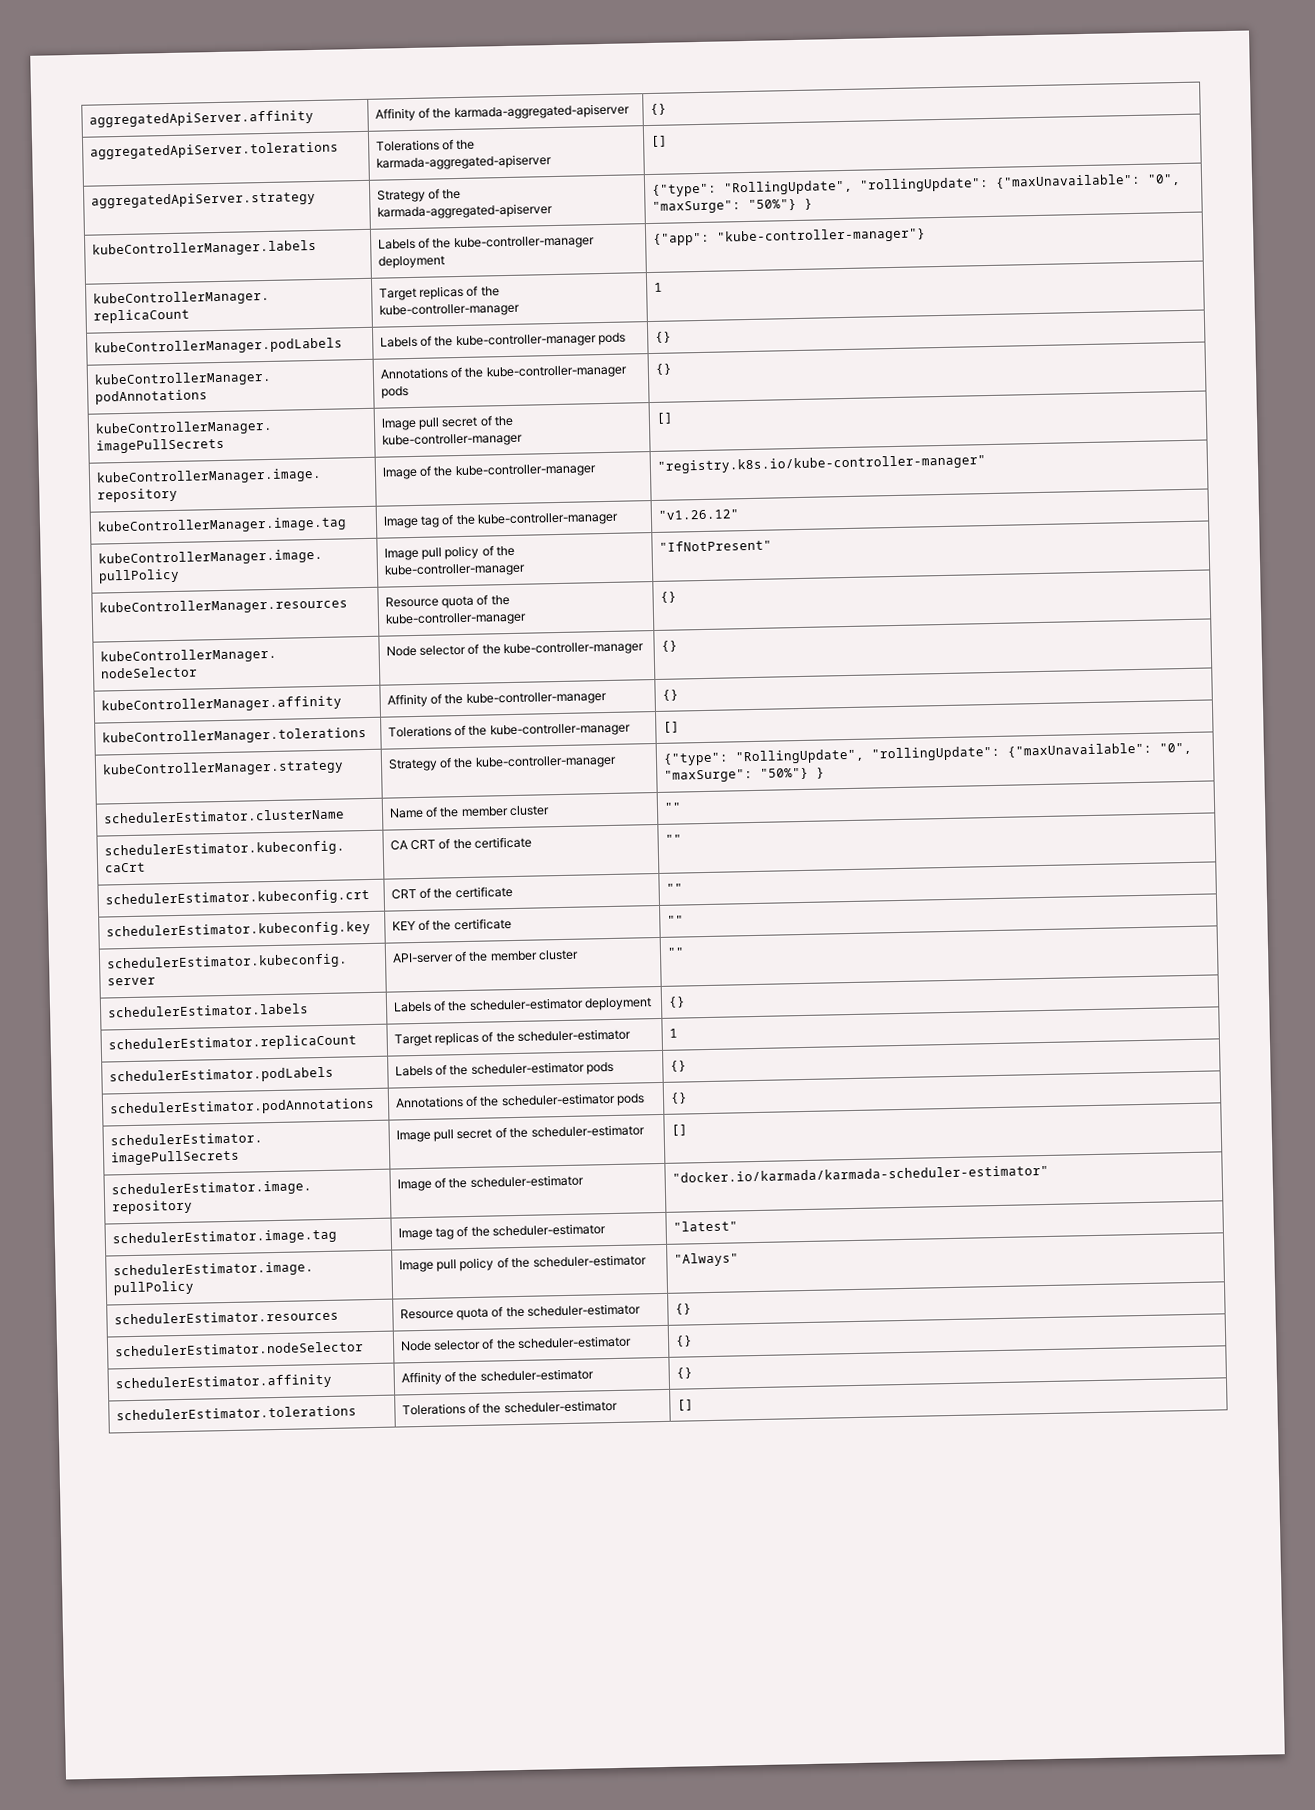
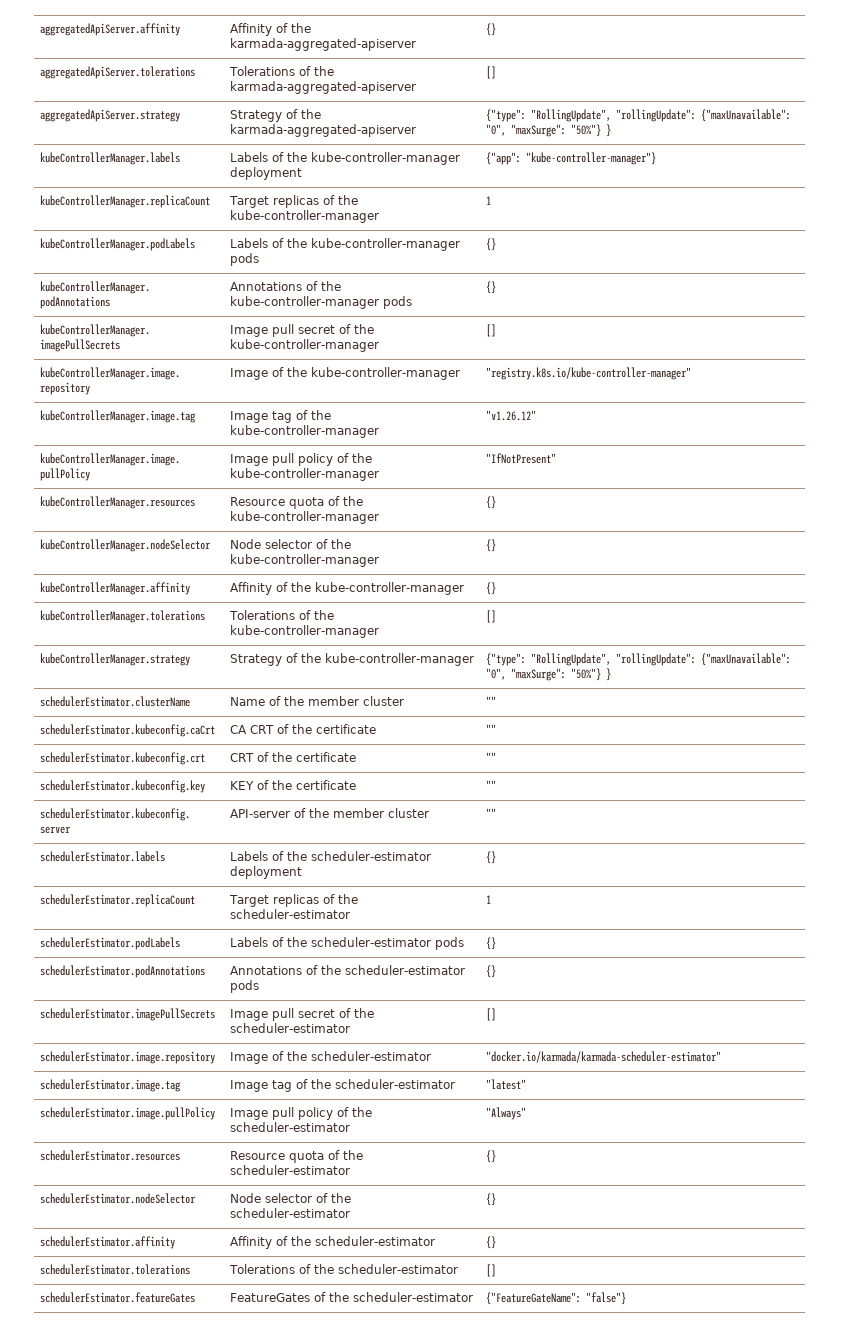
+ schedulerEstimator.featureGates | FeatureGates of the scheduler-estimator | {"FeatureGateName": "false"}

